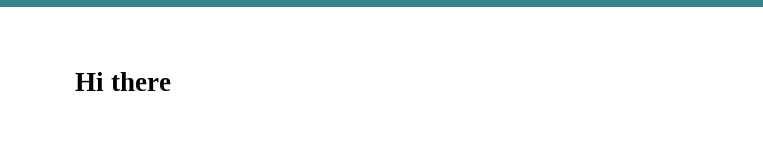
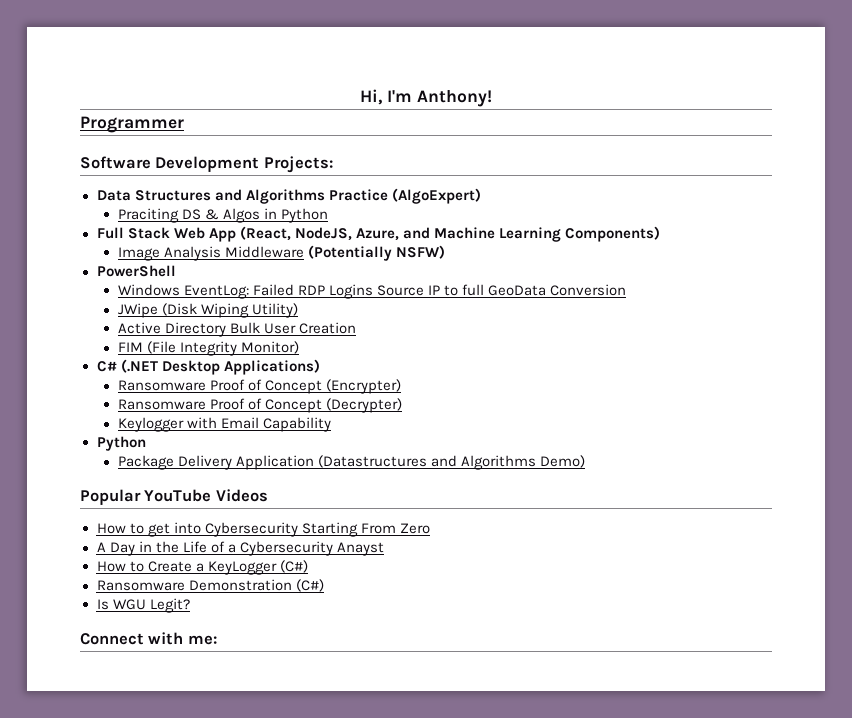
- Hi there
+ Hi, I'm Anthony!
+ Programmer
+ Software Development Projects:
+ Data Structures and Algorithms Practice (AlgoExpert)
+ Praciting DS & Algos in Python
+ Full Stack Web App (React, NodeJS, Azure, and Machine Learning Components)
+ Image Analysis Middleware (Potentially NSFW)
+ PowerShell
+ Windows EventLog: Failed RDP Logins Source IP to full GeoData Conversion
+ JWipe (Disk Wiping Utility)
+ Active Directory Bulk User Creation
+ FIM (File Integrity Monitor)
+ C# (.NET Desktop Applications)
+ Ransomware Proof of Concept (Encrypter)
+ Ransomware Proof of Concept (Decrypter)
+ Keylogger with Email Capability
+ Python
+ Package Delivery Application (Datastructures and Algorithms Demo)
+ Popular YouTube Videos
+ How to get into Cybersecurity Starting From Zero
+ A Day in the Life of a Cybersecurity Anayst
+ How to Create a KeyLogger (C#)
+ Ransomware Demonstration (C#)
+ Is WGU Legit?
+ Connect with me:

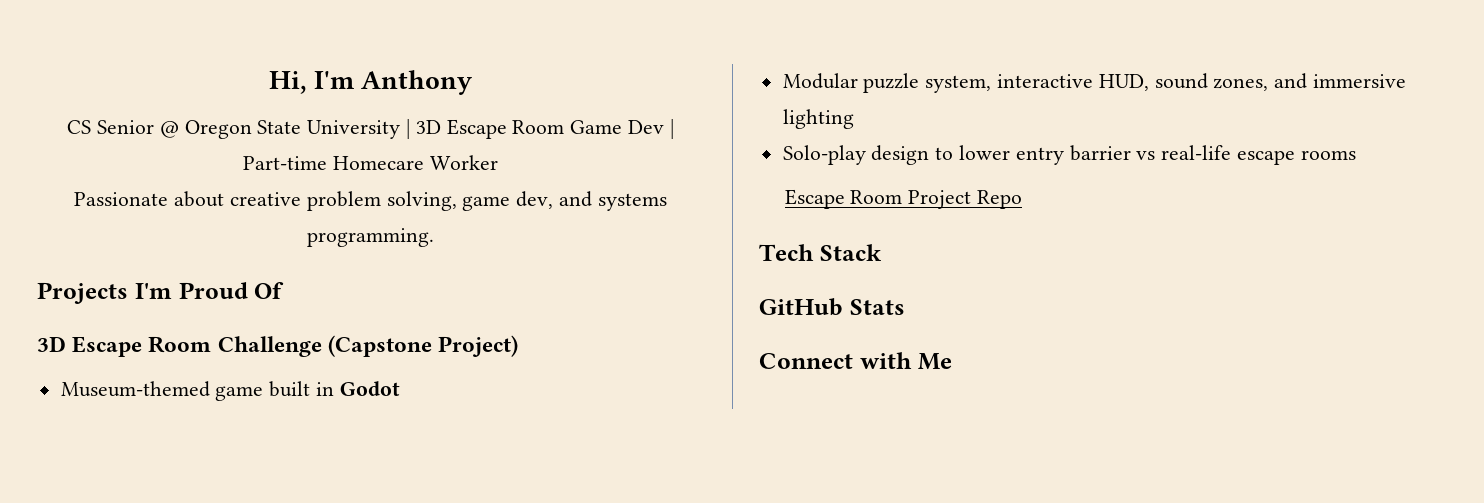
- Hi, I'm Anthony!
- Programmer
- Software Development Projects:
- Data Structures and Algorithms Practice (AlgoExpert)
- Praciting DS & Algos in Python
- Full Stack Web App (React, NodeJS, Azure, and Machine Learning Components)
- Image Analysis Middleware (Potentially NSFW)
- PowerShell
- Windows EventLog: Failed RDP Logins Source IP to full GeoData Conversion
- JWipe (Disk Wiping Utility)
- Active Directory Bulk User Creation
- FIM (File Integrity Monitor)
- C# (.NET Desktop Applications)
- Ransomware Proof of Concept (Encrypter)
- Ransomware Proof of Concept (Decrypter)
- Keylogger with Email Capability
- Python
- Package Delivery Application (Datastructures and Algorithms Demo)
- Popular YouTube Videos
- How to get into Cybersecurity Starting From Zero
- A Day in the Life of a Cybersecurity Anayst
- How to Create a KeyLogger (C#)
- Ransomware Demonstration (C#)
- Is WGU Legit?
+ Hi, I'm Anthony
+ CS Senior @ Oregon State University | 3D Escape Room Game Dev | Part-time Homecare Worker
+ Passionate about creative problem solving, game dev, and systems programming.
+ Projects I'm Proud Of
+ 3D Escape Room Challenge (Capstone Project)
+ Museum-themed game built in Godot
+ Modular puzzle system, interactive HUD, sound zones, and immersive lighting
+ Solo-play design to lower entry barrier vs real-life escape rooms
+ Escape Room Project Repo
+ Tech Stack
+ GitHub Stats
- Connect with me:
+ Connect with Me

